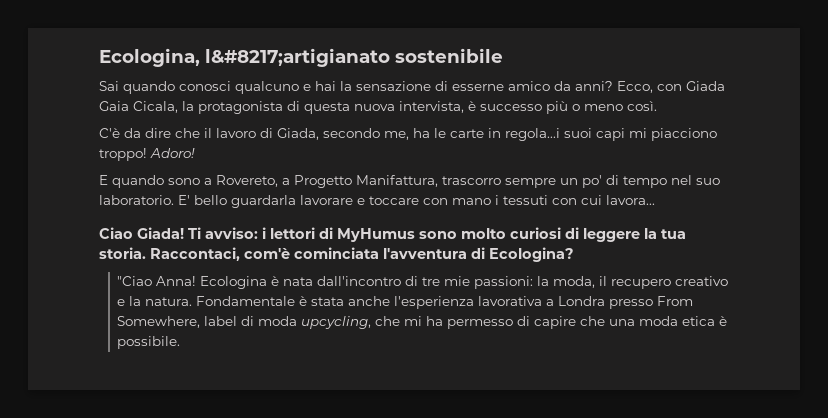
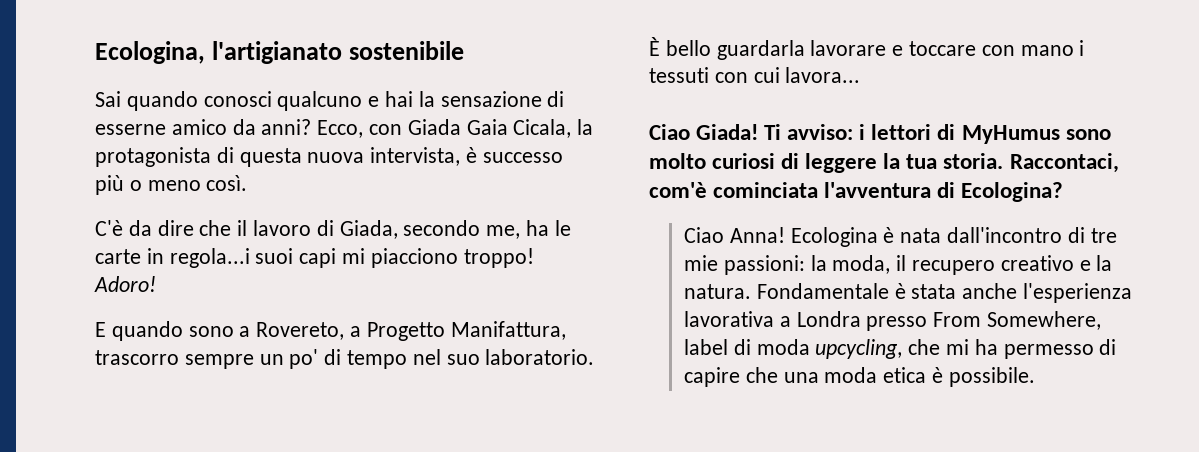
- Ecologina, l&#8217;artigianato sostenibile
+ Ecologina, l'artigianato sostenibile
- E' bello guardarla lavorare e toccare con mano i tessuti con cui lavora...
+ È bello guardarla lavorare e toccare con mano i tessuti con cui lavora...
- "Ciao Anna!
+ Ciao Anna!

